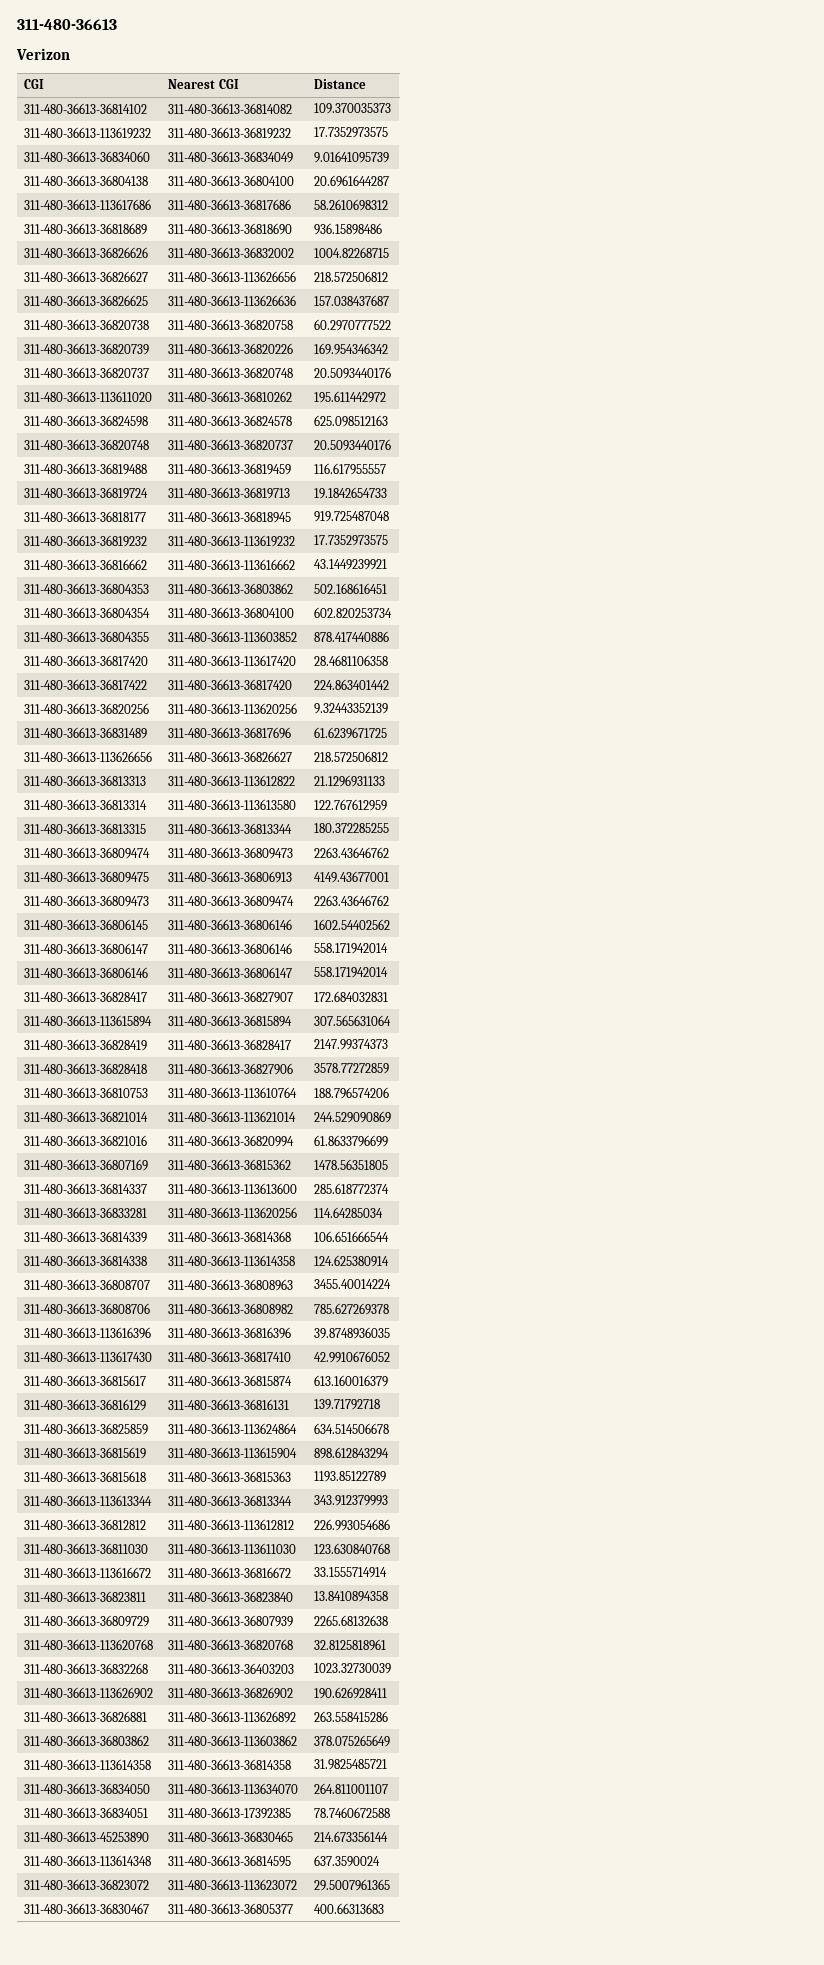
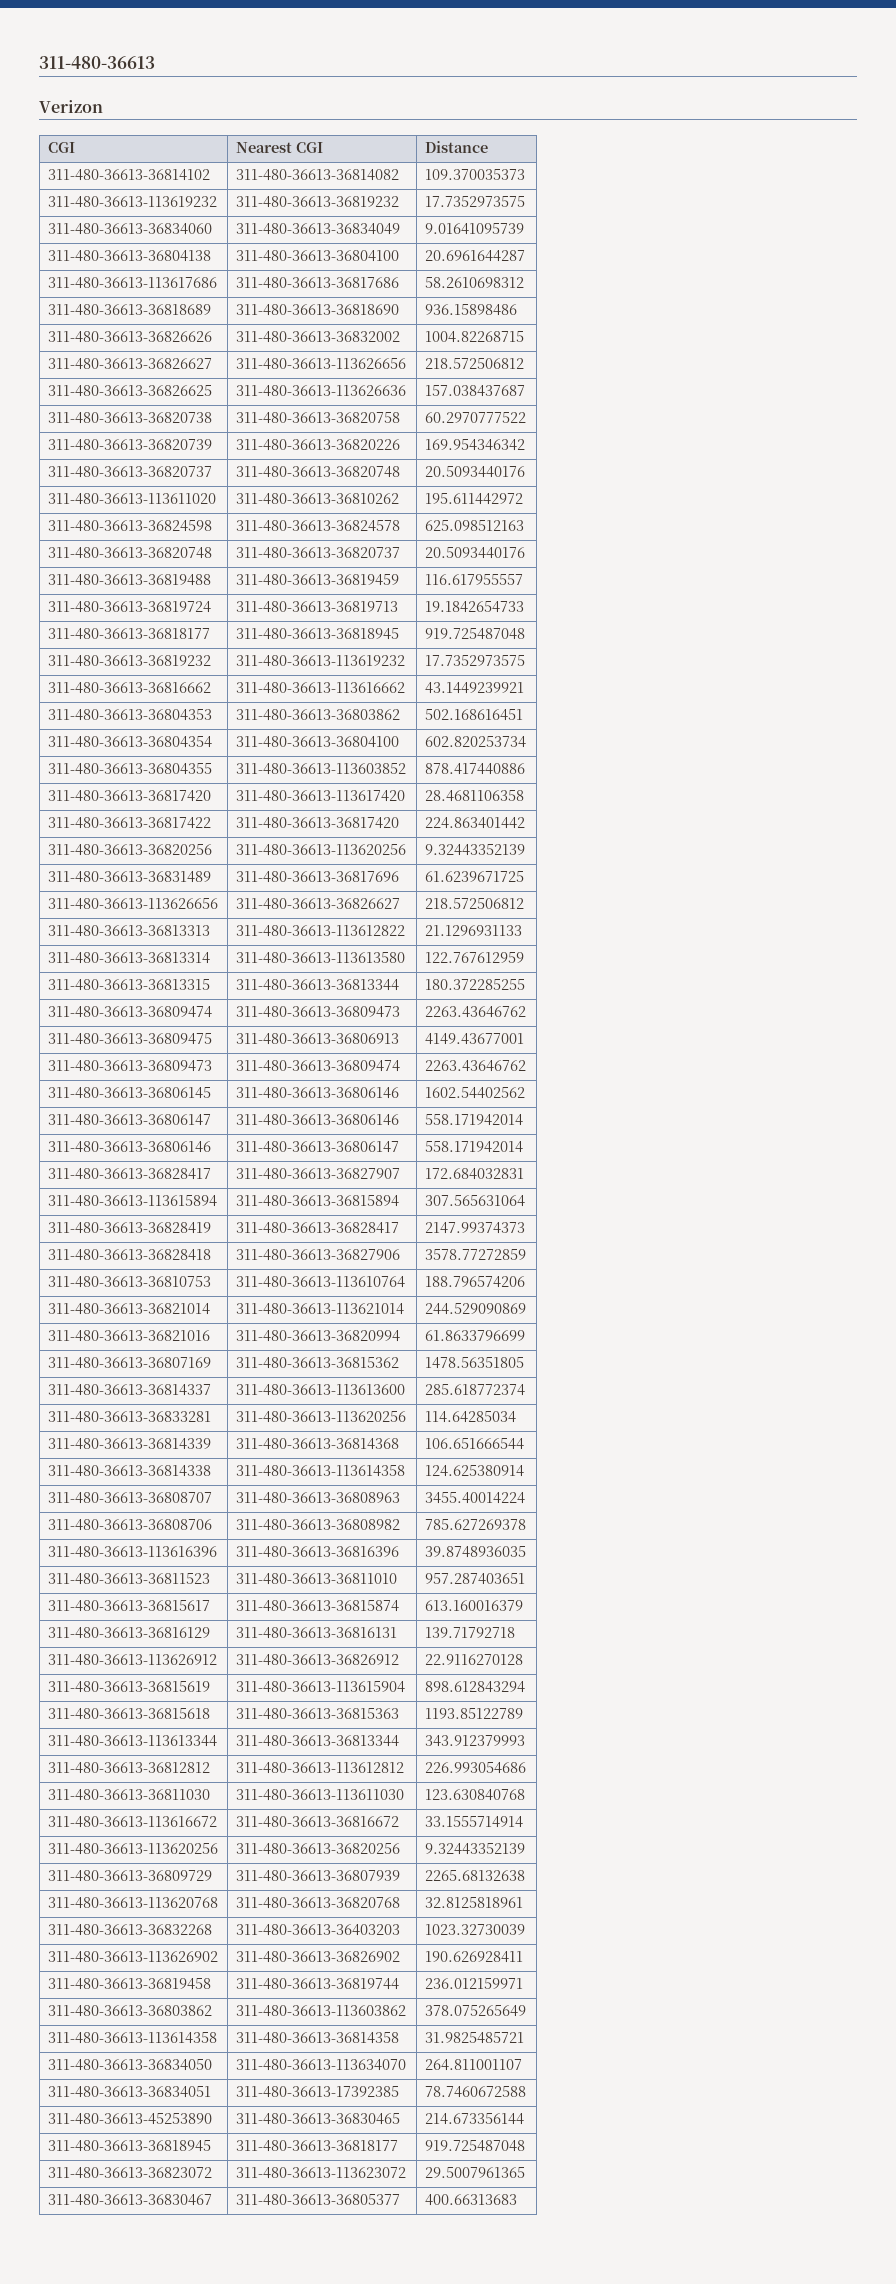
- 311-480-36613-113617430 | 311-480-36613-36817410 | 42.9910676052
+ 311-480-36613-36811523 | 311-480-36613-36811010 | 957.287403651
- 311-480-36613-36825859 | 311-480-36613-113624864 | 634.514506678
+ 311-480-36613-113626912 | 311-480-36613-36826912 | 22.9116270128
- 311-480-36613-36823811 | 311-480-36613-36823840 | 13.8410894358
+ 311-480-36613-113620256 | 311-480-36613-36820256 | 9.32443352139
- 311-480-36613-36826881 | 311-480-36613-113626892 | 263.558415286
+ 311-480-36613-36819458 | 311-480-36613-36819744 | 236.012159971
- 311-480-36613-113614348 | 311-480-36613-36814595 | 637.3590024
+ 311-480-36613-36818945 | 311-480-36613-36818177 | 919.725487048

